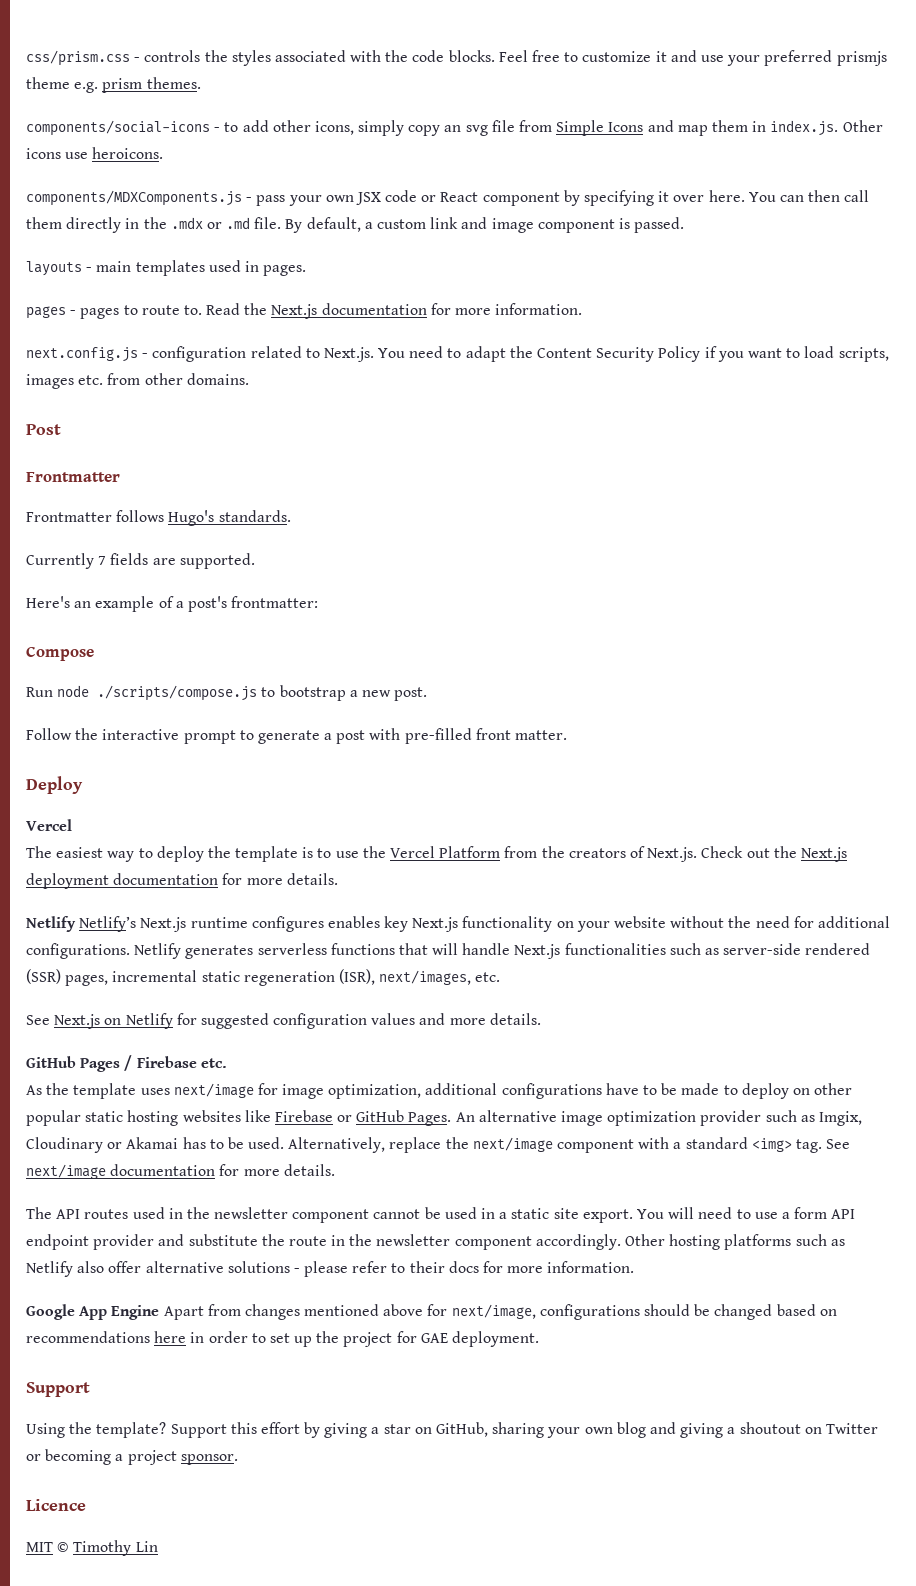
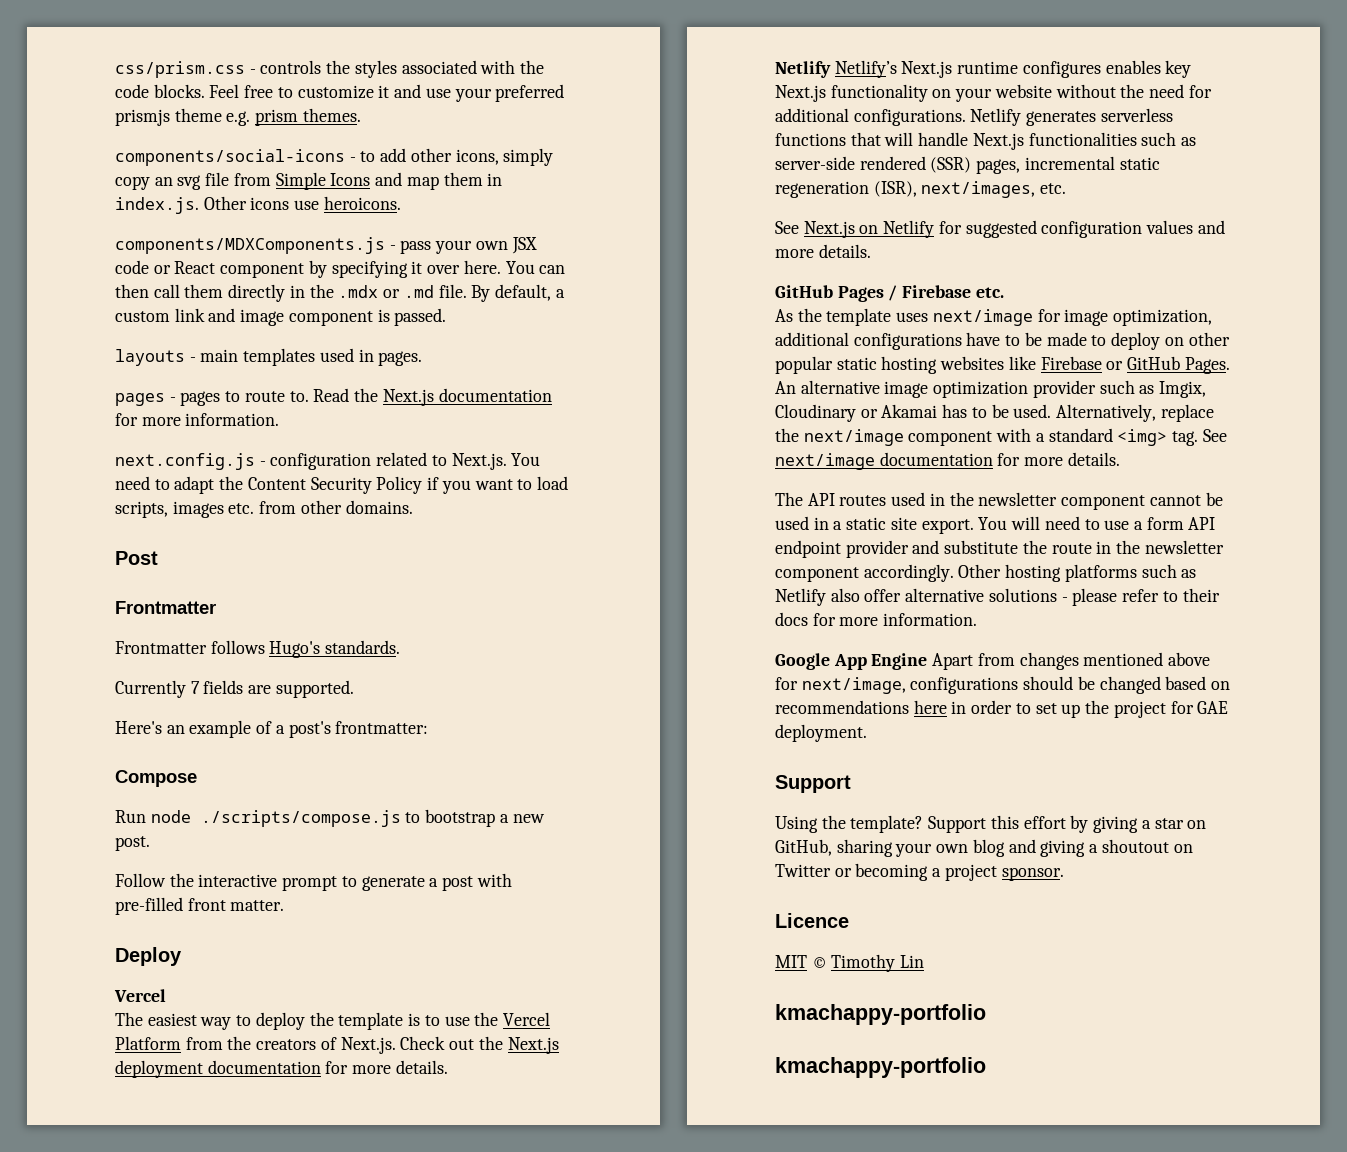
  MIT © Timothy Lin
+ kmachappy-portfolio
+ kmachappy-portfolio

